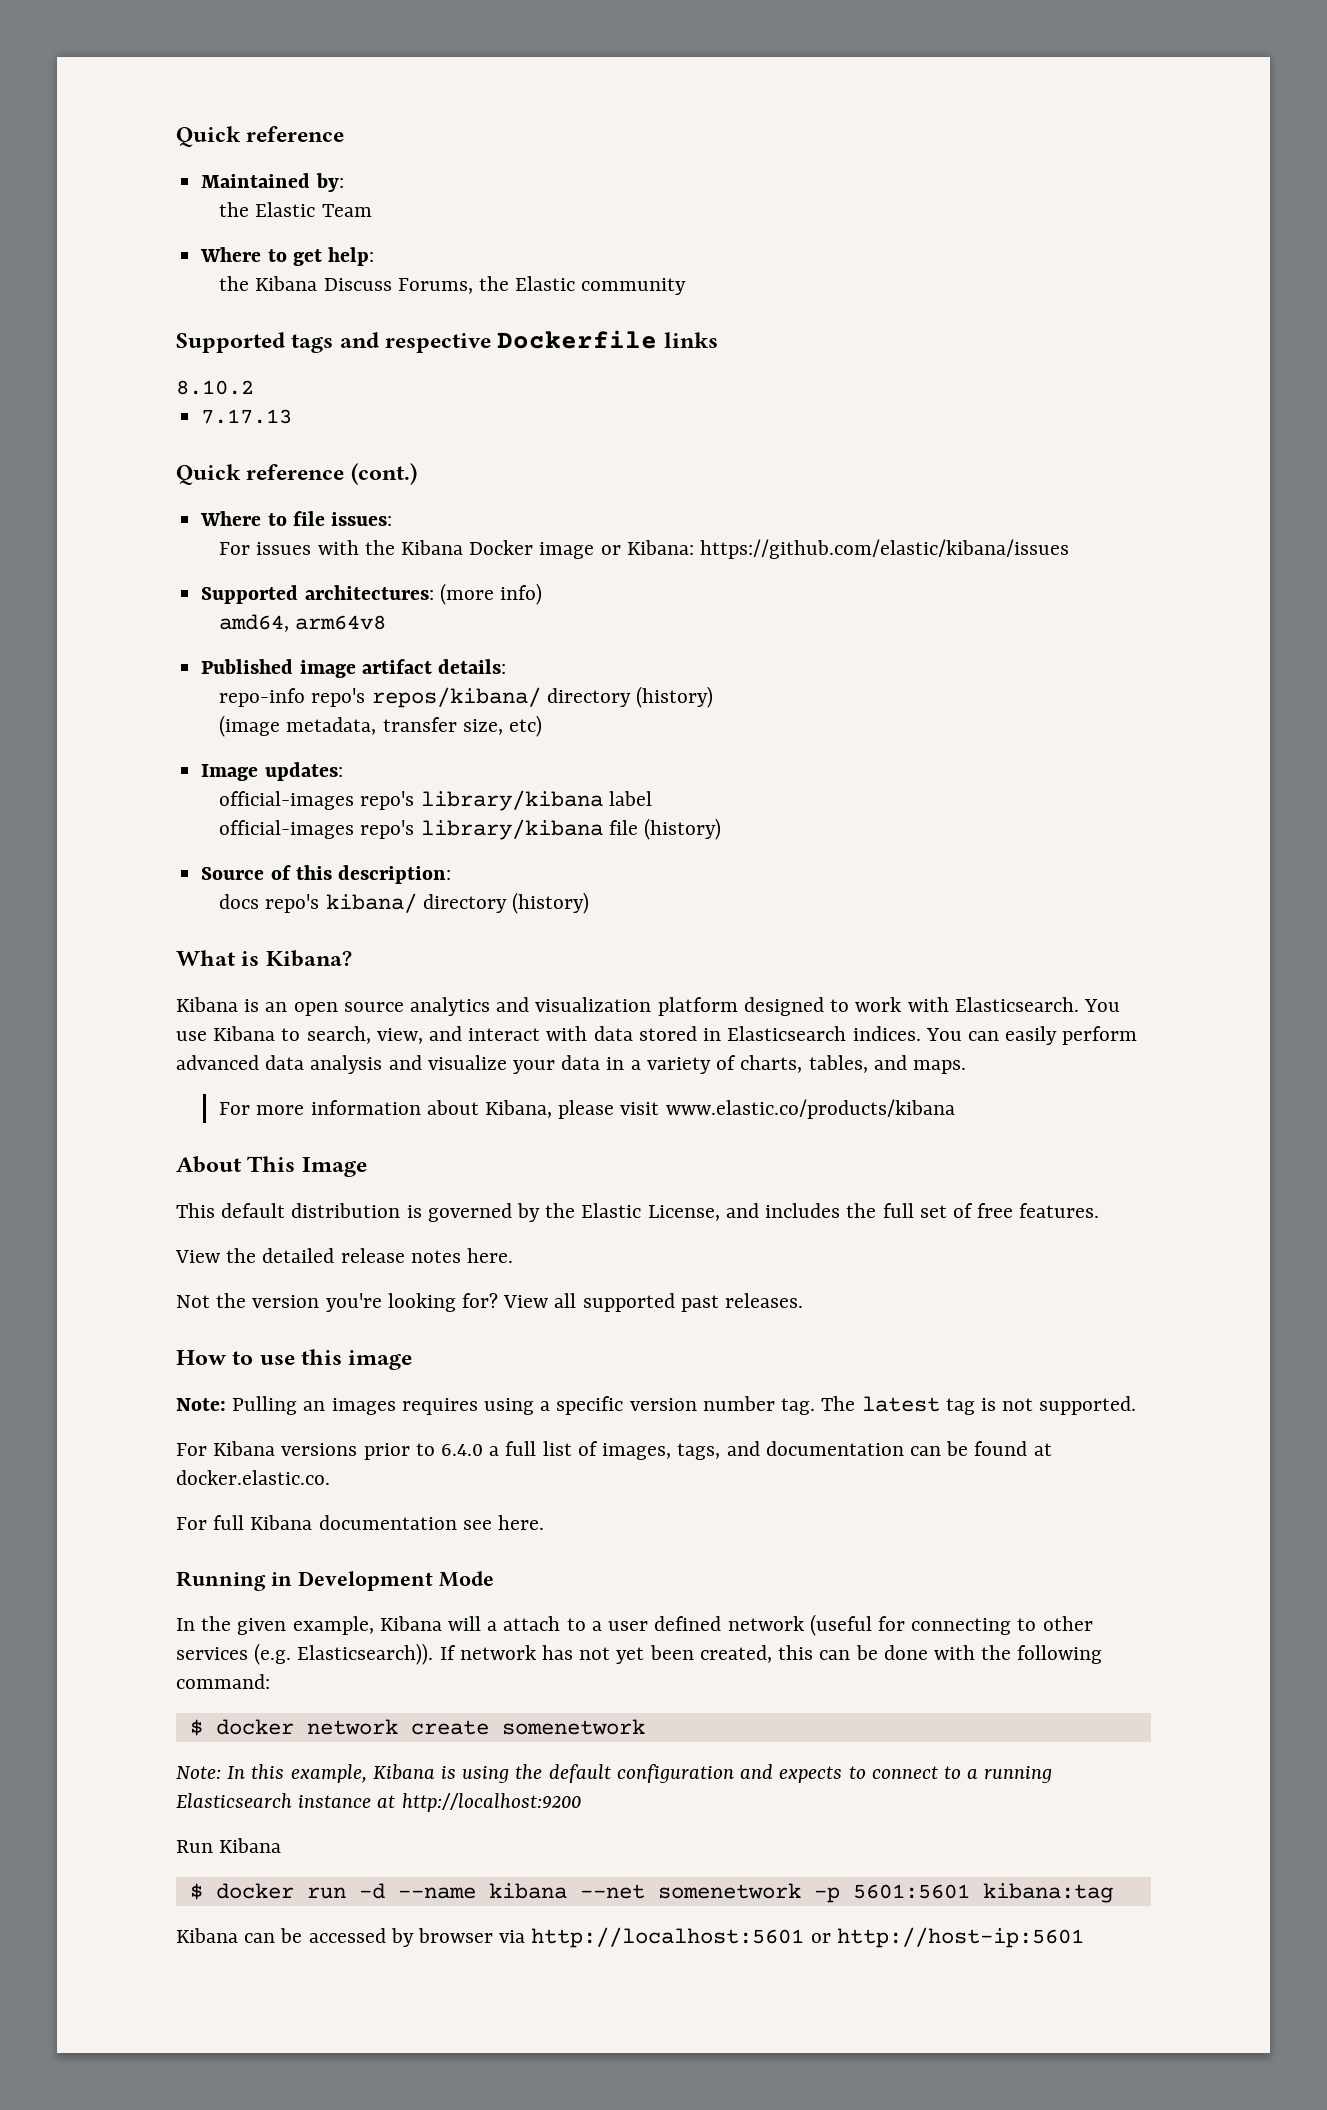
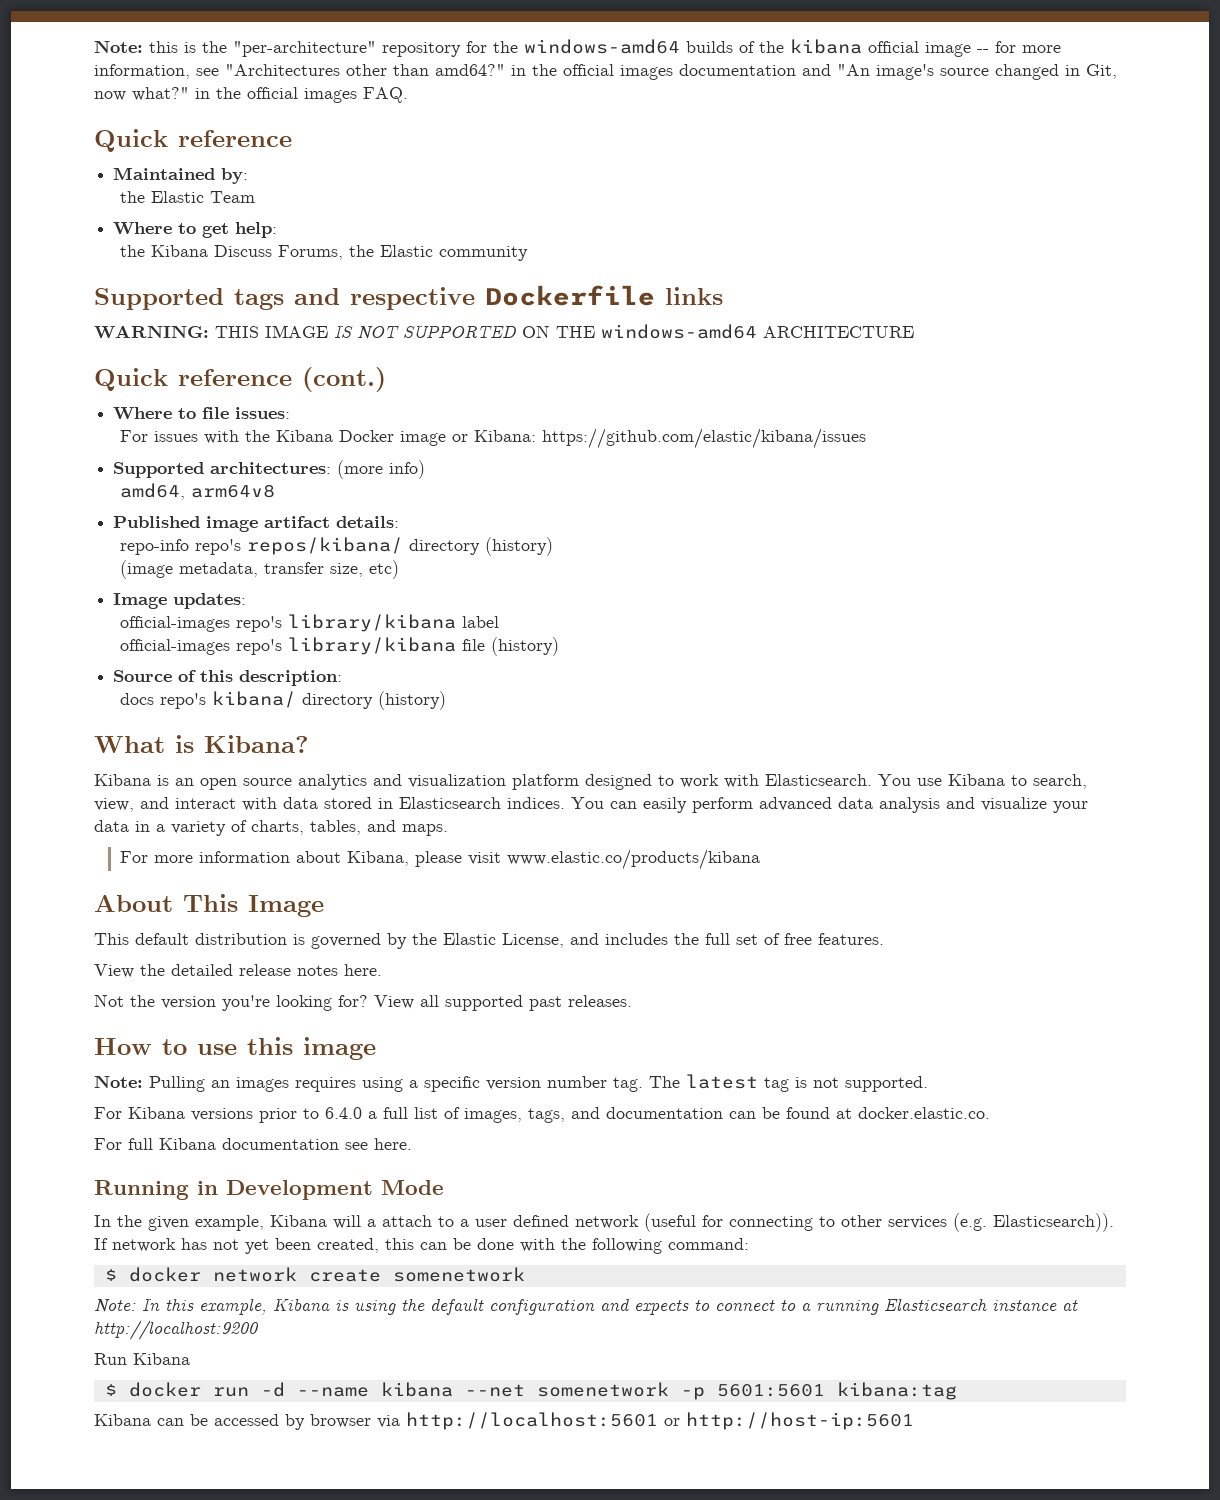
+ Note: this is the "per-architecture" repository for the windows-amd64 builds of the kibana official image -- for more information, see "Architectures other than amd64?" in the official images documentation and "An image's source changed in Git, now what?" in the official images FAQ.
- 8.10.2
- 7.17.13
+ WARNING: THIS IMAGE IS NOT SUPPORTED ON THE windows-amd64 ARCHITECTURE

